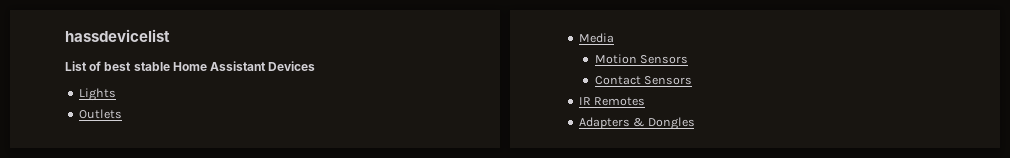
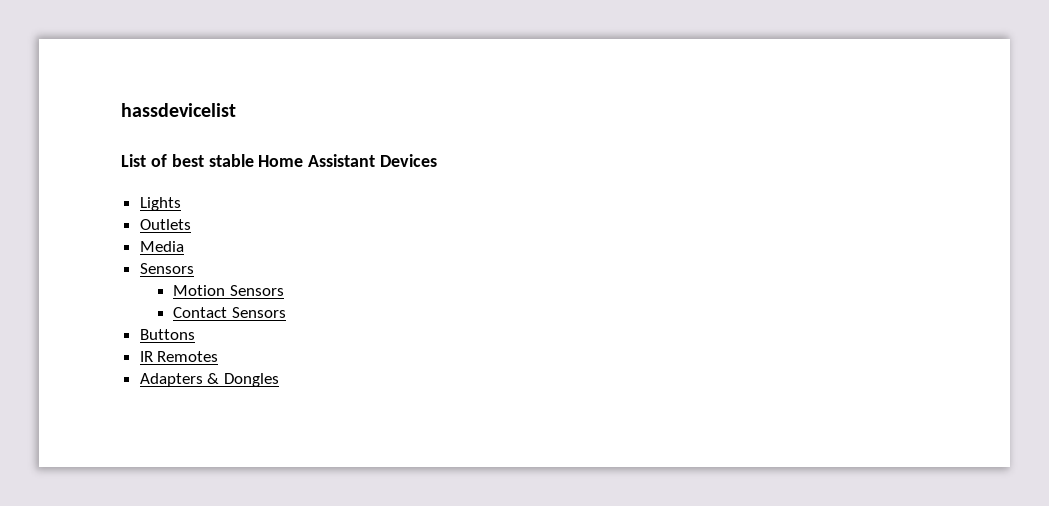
  Media
+ Sensors
+ Buttons

